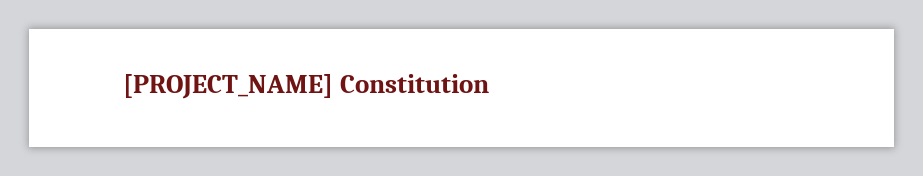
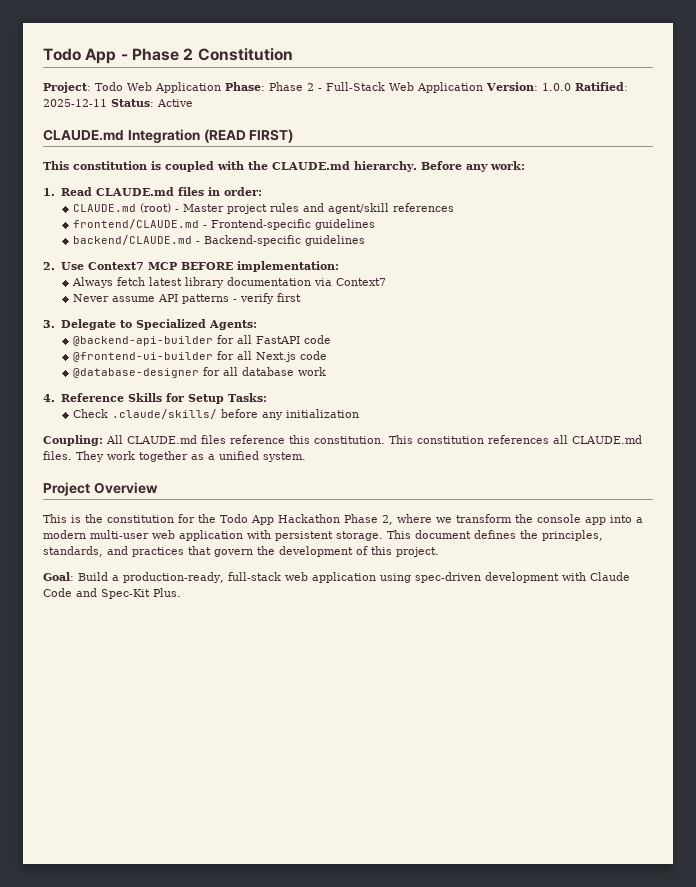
- [PROJECT_NAME] Constitution
+ Todo App - Phase 2 Constitution
+ Project: Todo Web Application Phase: Phase 2 - Full-Stack Web Application Version: 1.0.0 Ratified: 2025-12-11 Status: Active
+ CLAUDE.md Integration (READ FIRST)
+ This constitution is coupled with the CLAUDE.md hierarchy. Before any work:
+ 1. Read CLAUDE.md files in order:
+ CLAUDE.md (root) - Master project rules and agent/skill references
+ frontend/CLAUDE.md - Frontend-specific guidelines
+ backend/CLAUDE.md - Backend-specific guidelines
+ 2. Use Context7 MCP BEFORE implementation:
+ Always fetch latest library documentation via Context7
+ Never assume API patterns - verify first
+ 3. Delegate to Specialized Agents:
+ @backend-api-builder for all FastAPI code
+ @frontend-ui-builder for all Next.js code
+ @database-designer for all database work
+ 4. Reference Skills for Setup Tasks:
+ Check .claude/skills/ before any initialization
+ Coupling: All CLAUDE.md files reference this constitution. This constitution references all CLAUDE.md files. They work together as a unified system.
+ Project Overview
+ This is the constitution for the Todo App Hackathon Phase 2, where we transform the console app into a modern multi-user web application with persistent storage. This document defines the principles, standards, and practices that govern the development of this project.
+ Goal: Build a production-ready, full-stack web application using spec-driven development with Claude Code and Spec-Kit Plus.

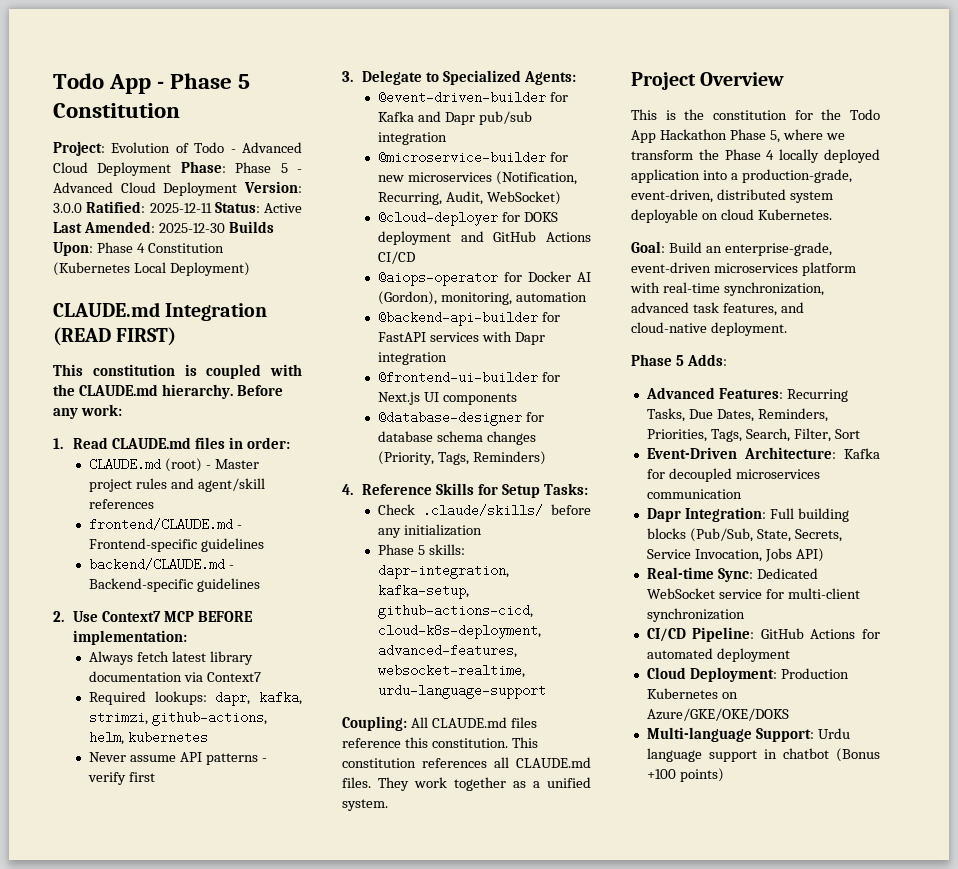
- Todo App - Phase 2 Constitution
+ Todo App - Phase 5 Constitution
- Project: Todo Web Application Phase: Phase 2 - Full-Stack Web Application Version: 1.0.0 Ratified: 2025-12-11 Status: Active
+ Project: Evolution of Todo - Advanced Cloud Deployment Phase: Phase 5 - Advanced Cloud Deployment Version: 3.0.0 Ratified: 2025-12-11 Status: Active Last Amended: 2025-12-30 Builds Upon: Phase 4 Constitution (Kubernetes Local Deployment)
+ Required lookups: dapr, kafka, strimzi, github-actions, helm, kubernetes
- @backend-api-builder for all FastAPI code
+ @event-driven-builder for Kafka and Dapr pub/sub integration
+ @microservice-builder for new microservices (Notification, Recurring, Audit, WebSocket)
+ @cloud-deployer for DOKS deployment and GitHub Actions CI/CD
+ @aiops-operator for Docker AI (Gordon), monitoring, automation
+ @backend-api-builder for FastAPI services with Dapr integration
- @frontend-ui-builder for all Next.js code
+ @frontend-ui-builder for Next.js UI components
- @database-designer for all database work
+ @database-designer for database schema changes (Priority, Tags, Reminders)
+ Phase 5 skills: dapr-integration, kafka-setup, github-actions-cicd, cloud-k8s-deployment, advanced-features, websocket-realtime, urdu-language-support
- This is the constitution for the Todo App Hackathon Phase 2, where we transform the console app into a modern multi-user web application with persistent storage. This document defines the principles, standards, and practices that govern the development of this project.
- Goal: Build a production-ready, full-stack web application using spec-driven development with Claude Code and Spec-Kit Plus.
+ This is the constitution for the Todo App Hackathon Phase 5, where we transform the Phase 4 locally deployed application into a production-grade, event-driven, distributed system deployable on cloud Kubernetes.
+ Goal: Build an enterprise-grade, event-driven microservices platform with real-time synchronization, advanced task features, and cloud-native deployment.
+ Phase 5 Adds:
+ Advanced Features: Recurring Tasks, Due Dates, Reminders, Priorities, Tags, Search, Filter, Sort
+ Event-Driven Architecture: Kafka for decoupled microservices communication
+ Dapr Integration: Full building blocks (Pub/Sub, State, Secrets, Service Invocation, Jobs API)
+ Real-time Sync: Dedicated WebSocket service for multi-client synchronization
+ CI/CD Pipeline: GitHub Actions for automated deployment
+ Cloud Deployment: Production Kubernetes on Azure/GKE/OKE/DOKS
+ Multi-language Support: Urdu language support in chatbot (Bonus +100 points)

